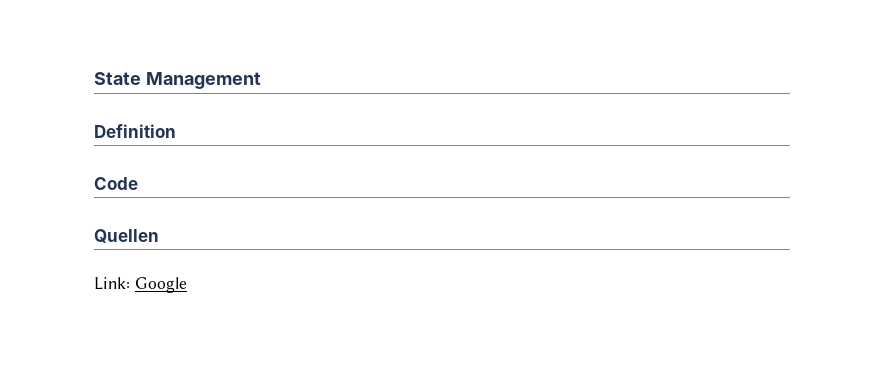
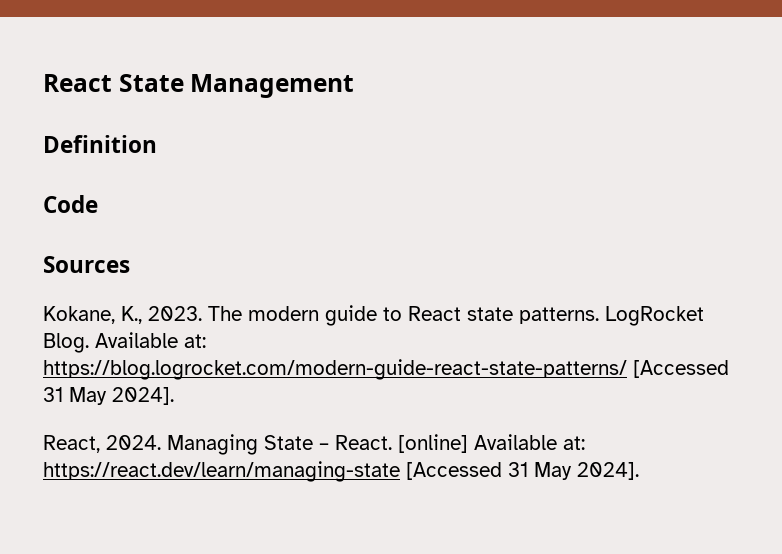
- State Management
+ React State Management
- Quellen
- Link: Google
+ Sources
+ Kokane, K., 2023. The modern guide to React state patterns. LogRocket Blog. Available at: https://blog.logrocket.com/modern-guide-react-state-patterns/ [Accessed 31 May 2024].
+ React, 2024. Managing State – React. [online] Available at: https://react.dev/learn/managing-state [Accessed 31 May 2024].

